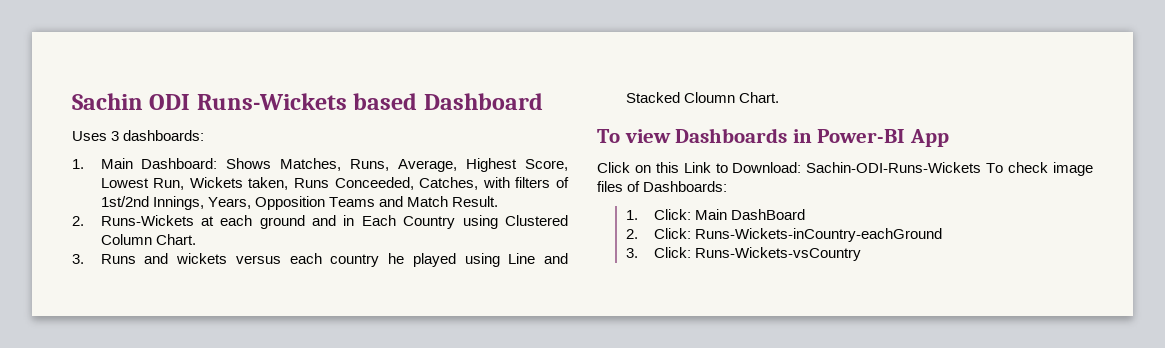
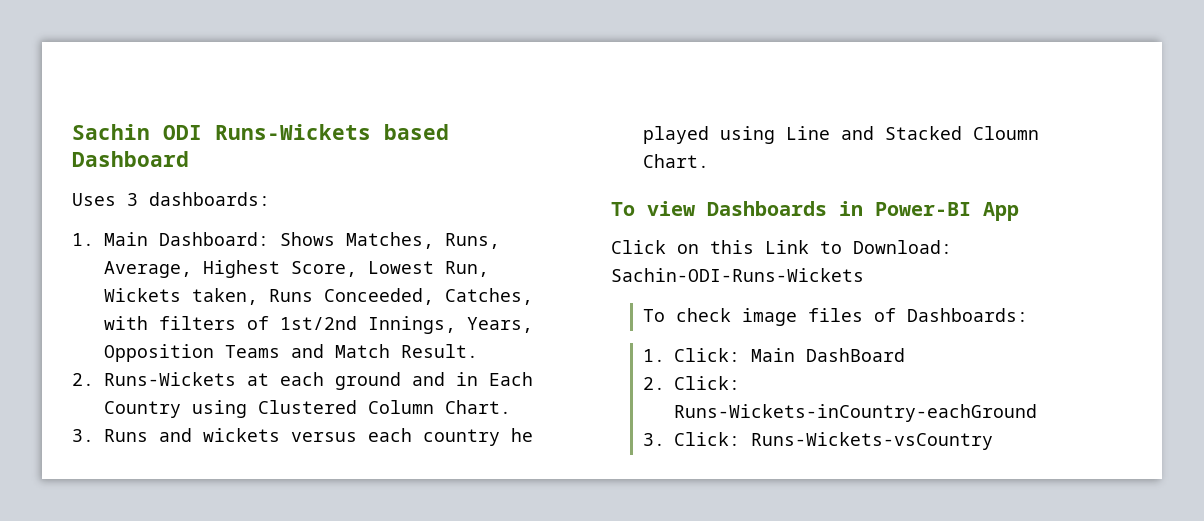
- Click on this Link to Download: Sachin-ODI-Runs-Wickets To check image files of Dashboards:
+ Click on this Link to Download: Sachin-ODI-Runs-Wickets
+ To check image files of Dashboards:

